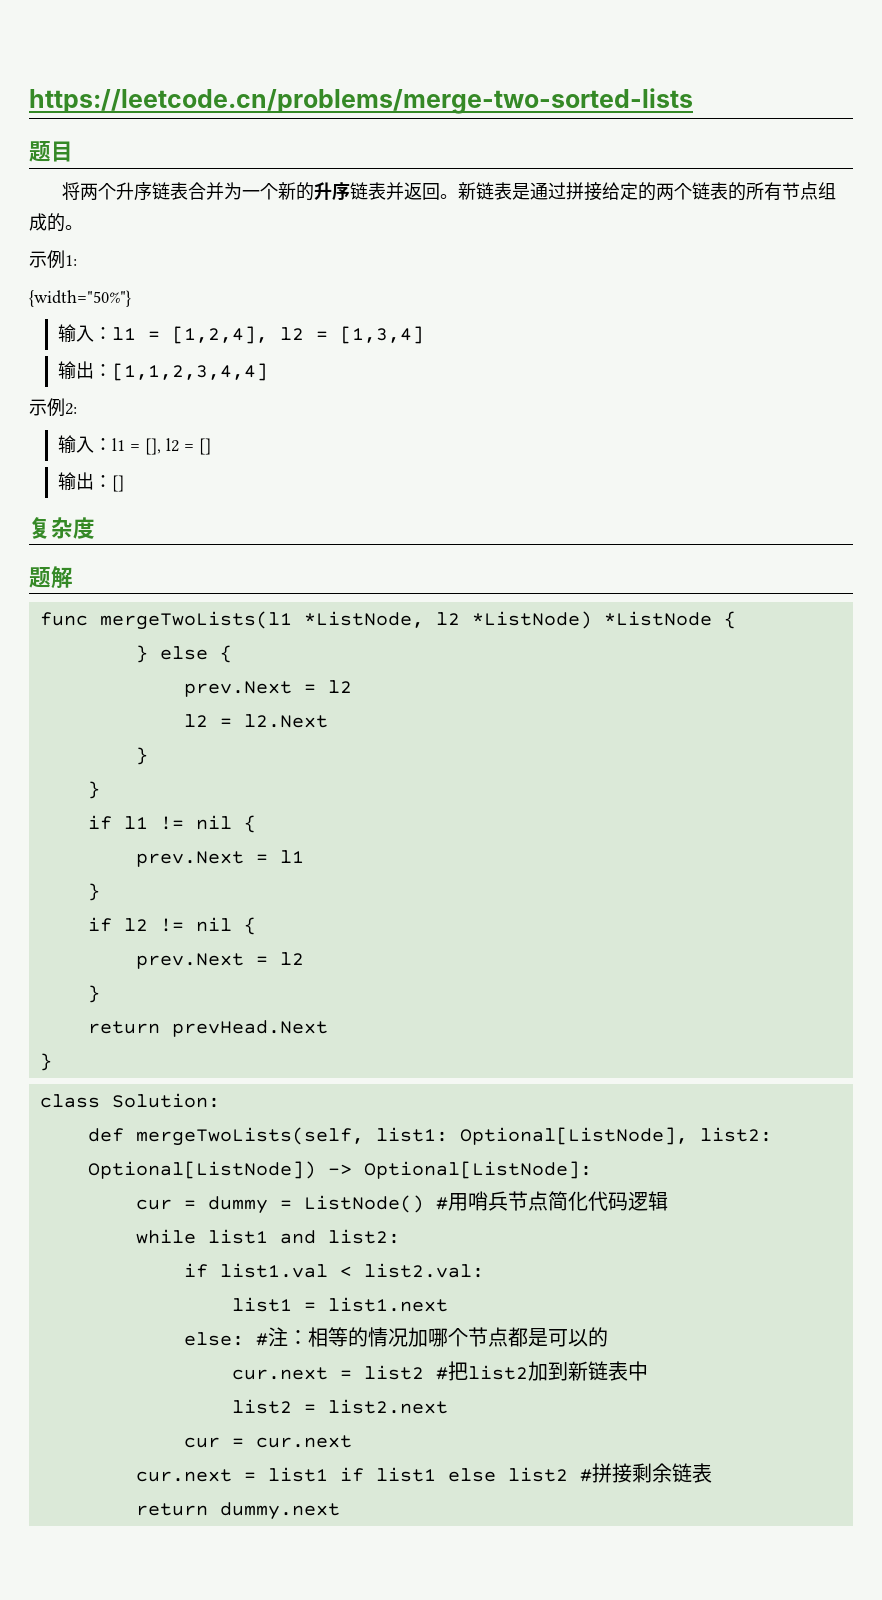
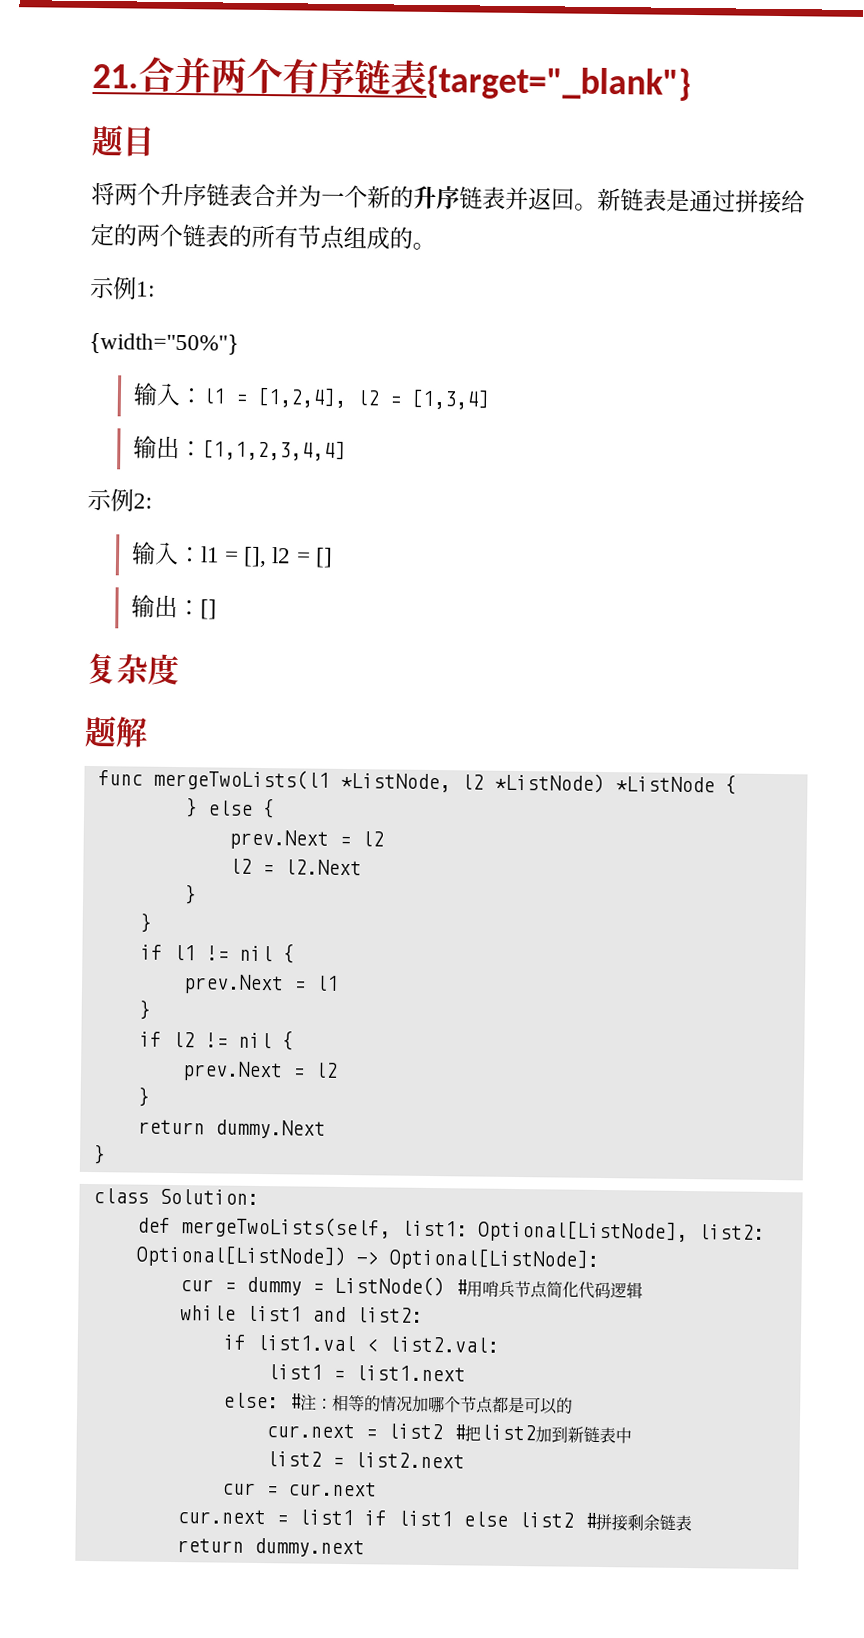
- https://leetcode.cn/problems/merge-two-sorted-lists
+ 21.合并两个有序链表{target="_blank"}
- return prevHead.Next
+ return dummy.Next

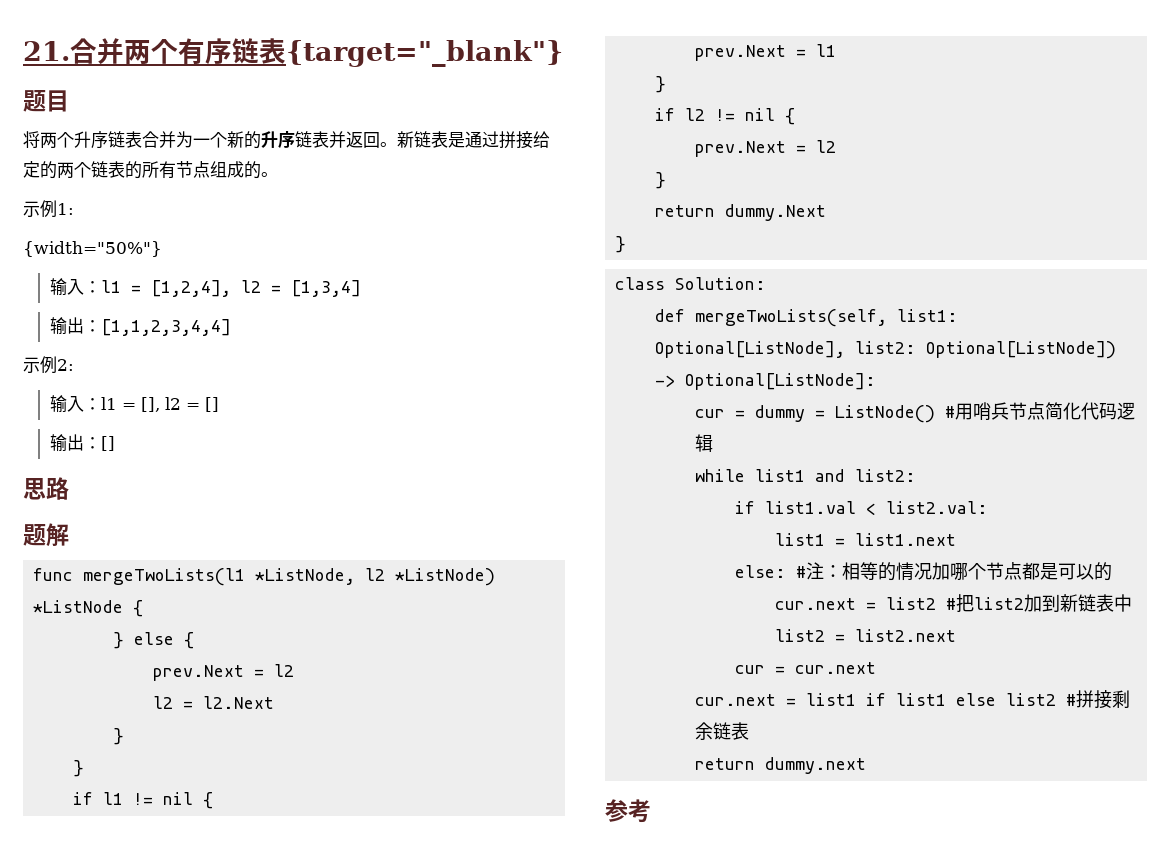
- 复杂度
+ 思路
+ 参考

